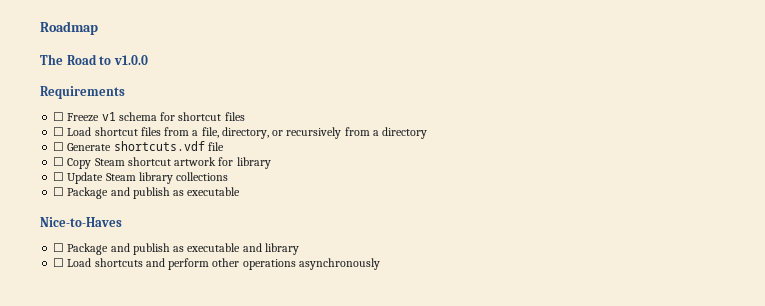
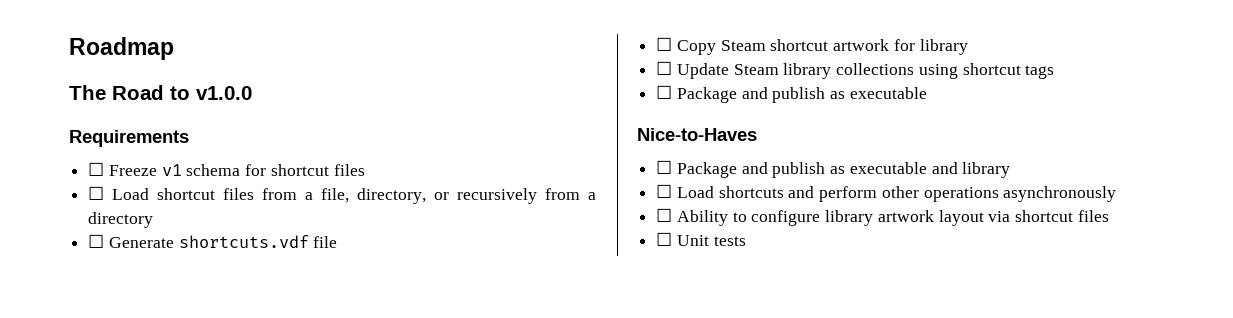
- ☐ Update Steam library collections
+ ☐ Update Steam library collections using shortcut tags
+ ☐ Ability to configure library artwork layout via shortcut files
+ ☐ Unit tests

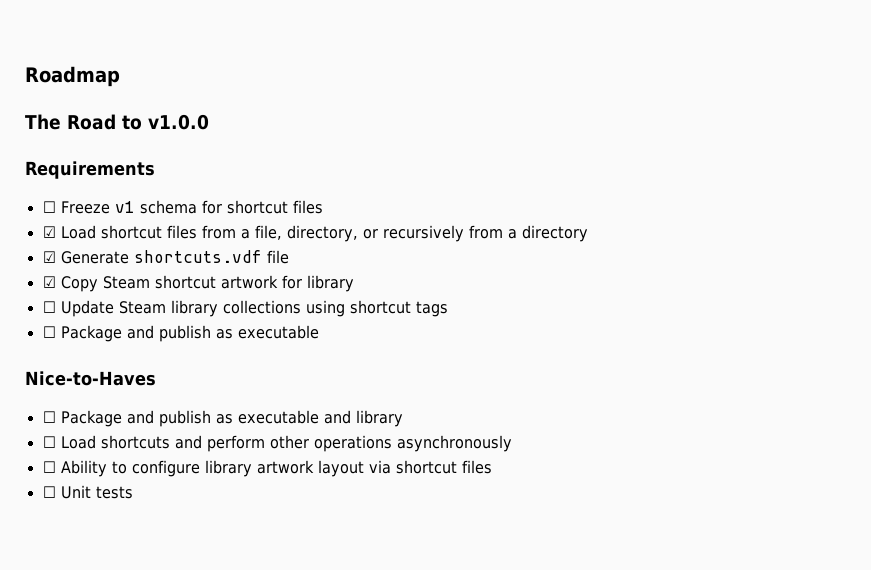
- ☐ Load shortcut files from a file, directory, or recursively from a directory
+ ☑ Load shortcut files from a file, directory, or recursively from a directory
- ☐ Generate shortcuts.vdf file
+ ☑ Generate shortcuts.vdf file
- ☐ Copy Steam shortcut artwork for library
+ ☑ Copy Steam shortcut artwork for library

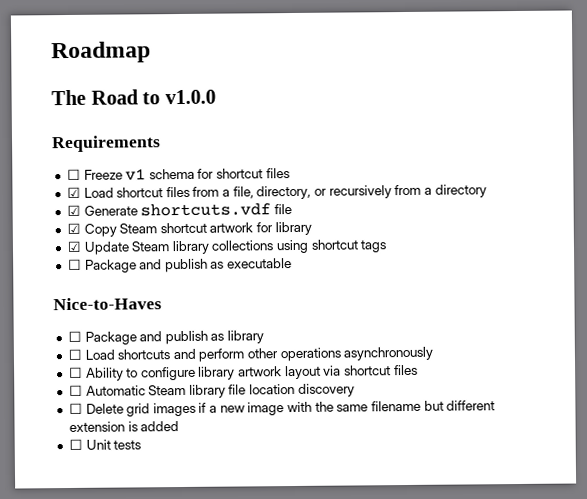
- ☐ Update Steam library collections using shortcut tags
+ ☑ Update Steam library collections using shortcut tags
- ☐ Package and publish as executable and library
+ ☐ Package and publish as library
+ ☐ Automatic Steam library file location discovery
+ ☐ Delete grid images if a new image with the same filename but different extension is added

